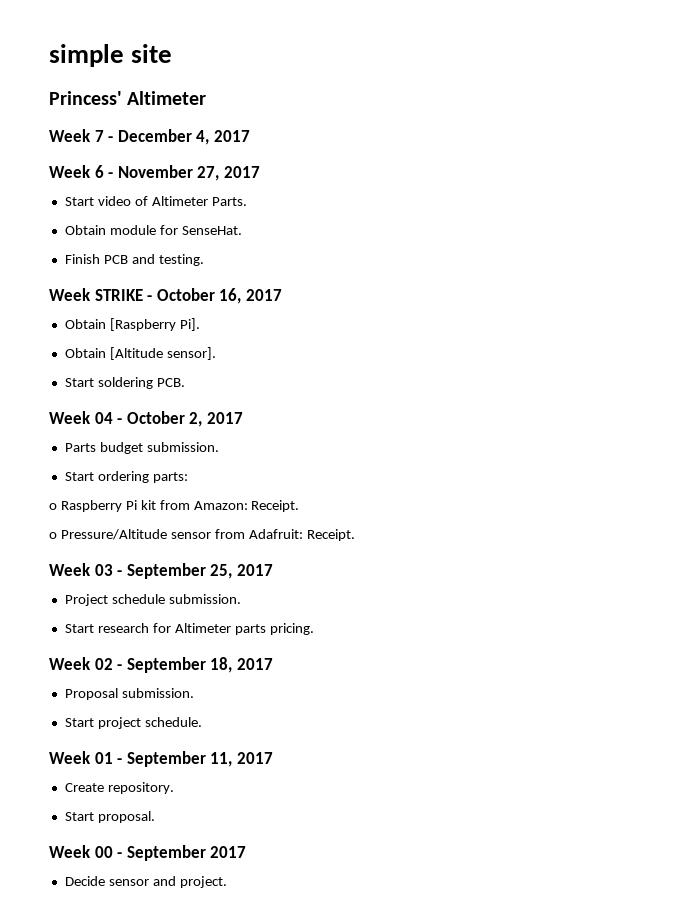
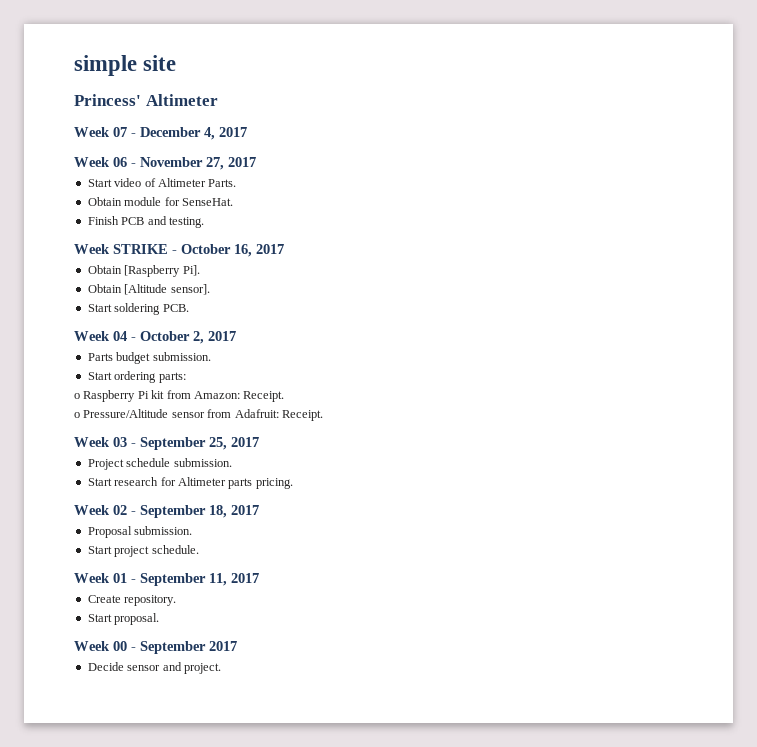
- Week 7 - December 4, 2017
+ Week 07 - December 4, 2017
- Week 6 - November 27, 2017
+ Week 06 - November 27, 2017

